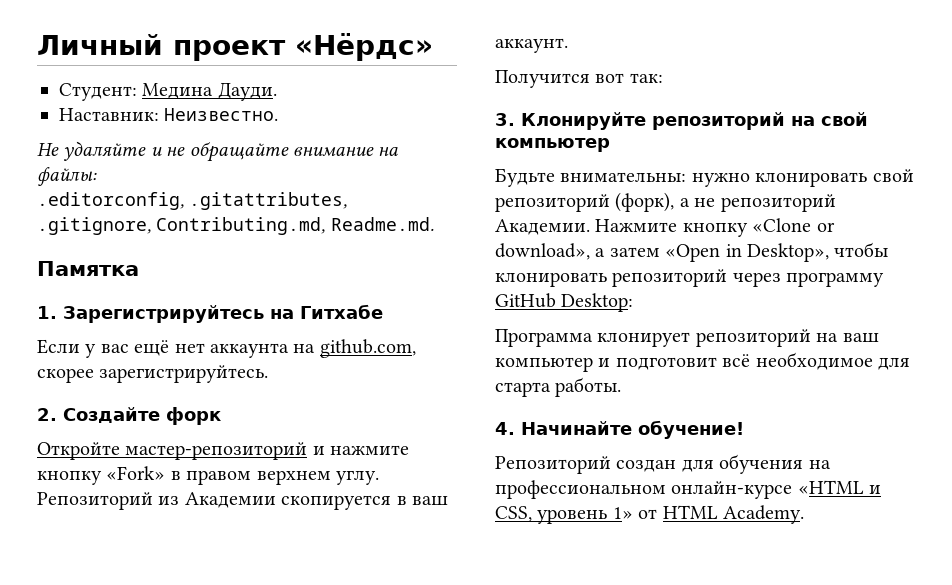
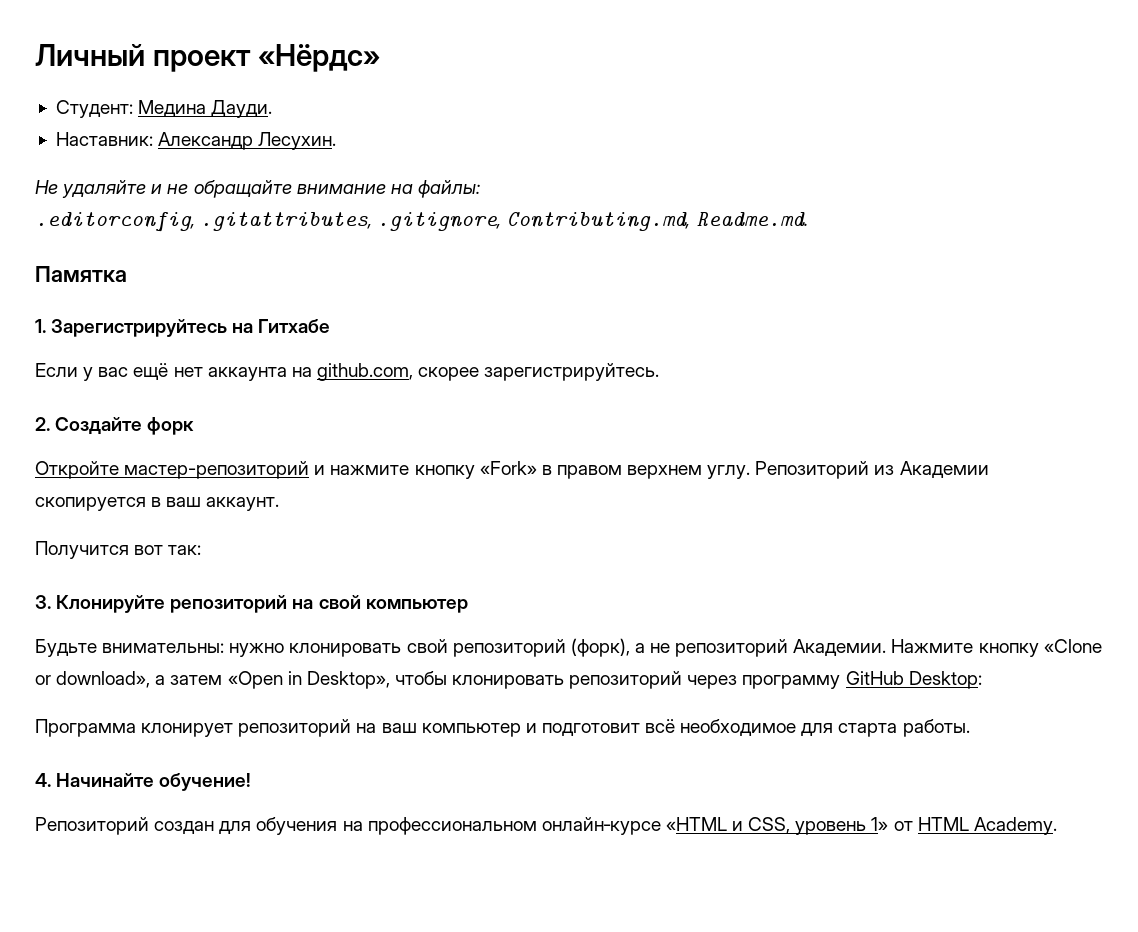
- Наставник: Неизвестно.
+ Наставник: Александр Лесухин.

